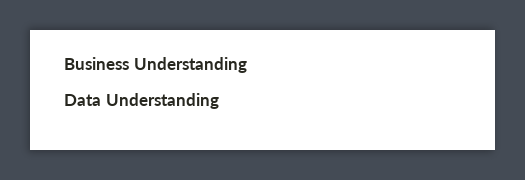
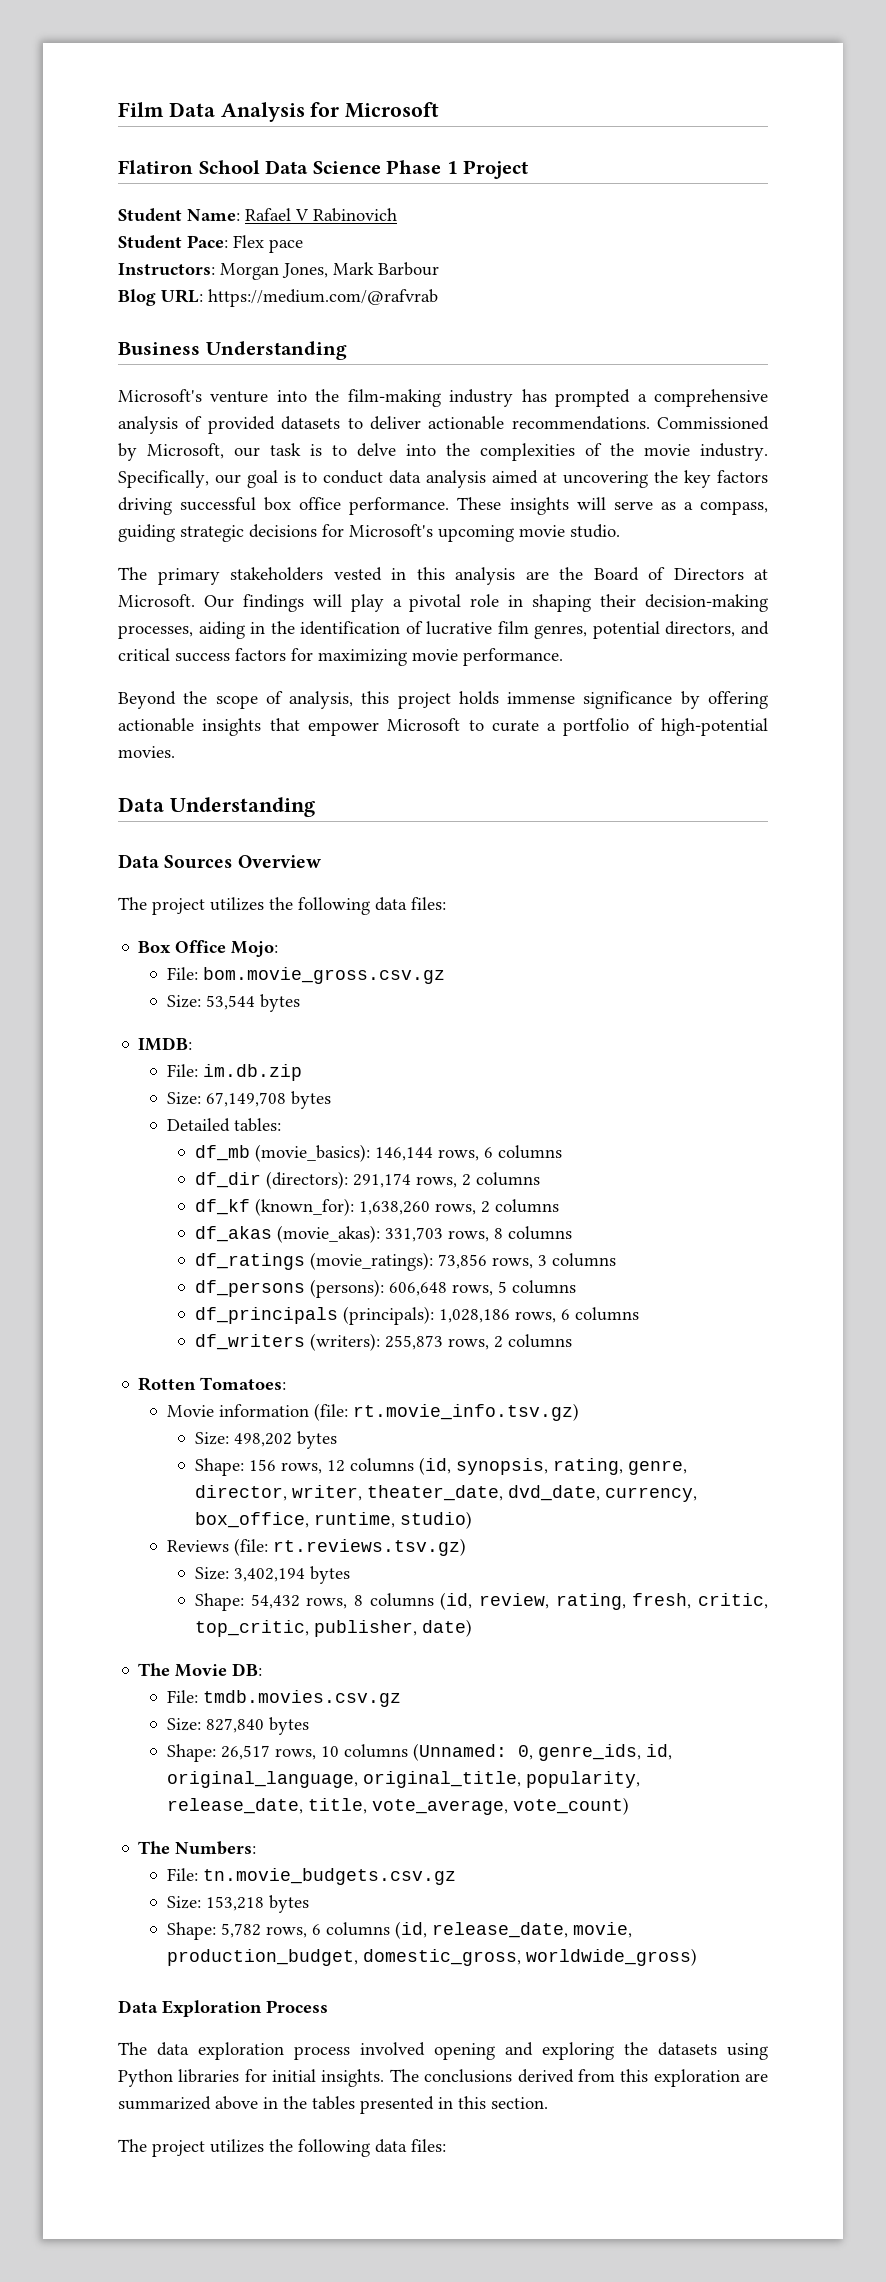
+ Film Data Analysis for Microsoft
+ Flatiron School Data Science Phase 1 Project
+ Student Name: Rafael V Rabinovich
+ Student Pace: Flex pace
+ Instructors: Morgan Jones, Mark Barbour
+ Blog URL: https://medium.com/@rafvrab
  Business Understanding
+ Microsoft's venture into the film-making industry has prompted a comprehensive analysis of provided datasets to deliver actionable recommendations. Commissioned by Microsoft, our task is to delve into the complexities of the movie industry. Specifically, our goal is to conduct data analysis aimed at uncovering the key factors driving successful box office performance. These insights will serve as a compass, guiding strategic decisions for Microsoft's upcoming movie studio.
+ The primary stakeholders vested in this analysis are the Board of Directors at Microsoft. Our findings will play a pivotal role in shaping their decision-making processes, aiding in the identification of lucrative film genres, potential directors, and critical success factors for maximizing movie performance.
+ Beyond the scope of analysis, this project holds immense significance by offering actionable insights that empower Microsoft to curate a portfolio of high-potential movies.
  Data Understanding
+ Data Sources Overview
+ The project utilizes the following data files:
+ Box Office Mojo:
+ File: bom.movie_gross.csv.gz
+ Size: 53,544 bytes
+ IMDB:
+ File: im.db.zip
+ Size: 67,149,708 bytes
+ Detailed tables:
+ df_mb (movie_basics): 146,144 rows, 6 columns
+ df_dir (directors): 291,174 rows, 2 columns
+ df_kf (known_for): 1,638,260 rows, 2 columns
+ df_akas (movie_akas): 331,703 rows, 8 columns
+ df_ratings (movie_ratings): 73,856 rows, 3 columns
+ df_persons (persons): 606,648 rows, 5 columns
+ df_principals (principals): 1,028,186 rows, 6 columns
+ df_writers (writers): 255,873 rows, 2 columns
+ Rotten Tomatoes:
+ Movie information (file: rt.movie_info.tsv.gz)
+ Size: 498,202 bytes
+ Shape: 156 rows, 12 columns (id, synopsis, rating, genre, director, writer, theater_date, dvd_date, currency, box_office, runtime, studio)
+ Reviews (file: rt.reviews.tsv.gz)
+ Size: 3,402,194 bytes
+ Shape: 54,432 rows, 8 columns (id, review, rating, fresh, critic, top_critic, publisher, date)
+ The Movie DB:
+ File: tmdb.movies.csv.gz
+ Size: 827,840 bytes
+ Shape: 26,517 rows, 10 columns (Unnamed: 0, genre_ids, id, original_language, original_title, popularity, release_date, title, vote_average, vote_count)
+ The Numbers:
+ File: tn.movie_budgets.csv.gz
+ Size: 153,218 bytes
+ Shape: 5,782 rows, 6 columns (id, release_date, movie, production_budget, domestic_gross, worldwide_gross)
+ Data Exploration Process
+ The data exploration process involved opening and exploring the datasets using Python libraries for initial insights. The conclusions derived from this exploration are summarized above in the tables presented in this section.
+ The project utilizes the following data files:

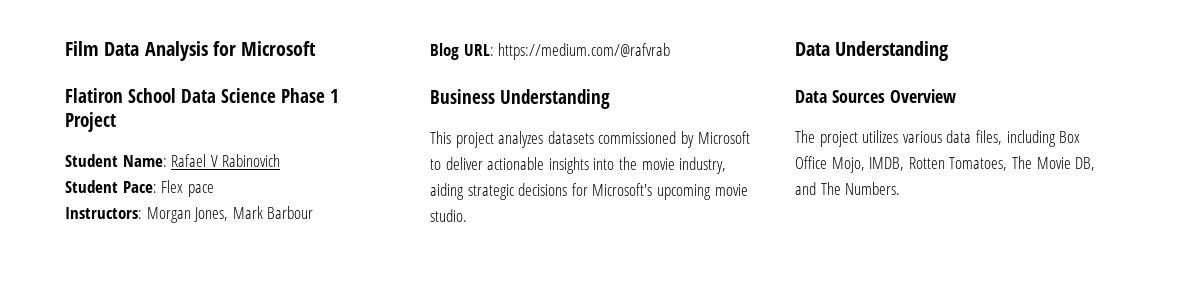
- Microsoft's venture into the film-making industry has prompted a comprehensive analysis of provided datasets to deliver actionable recommendations. Commissioned by Microsoft, our task is to delve into the complexities of the movie industry. Specifically, our goal is to conduct data analysis aimed at uncovering the key factors driving successful box office performance. These insights will serve as a compass, guiding strategic decisions for Microsoft's upcoming movie studio.
+ This project analyzes datasets commissioned by Microsoft to deliver actionable insights into the movie industry, aiding strategic decisions for Microsoft's upcoming movie studio.
- The primary stakeholders vested in this analysis are the Board of Directors at Microsoft. Our findings will play a pivotal role in shaping their decision-making processes, aiding in the identification of lucrative film genres, potential directors, and critical success factors for maximizing movie performance.
- Beyond the scope of analysis, this project holds immense significance by offering actionable insights that empower Microsoft to curate a portfolio of high-potential movies.
  Data Sources Overview
- The project utilizes the following data files:
- Box Office Mojo:
- File: bom.movie_gross.csv.gz
- Size: 53,544 bytes
- IMDB:
- File: im.db.zip
- Size: 67,149,708 bytes
- Detailed tables:
- df_mb (movie_basics): 146,144 rows, 6 columns
- df_dir (directors): 291,174 rows, 2 columns
- df_kf (known_for): 1,638,260 rows, 2 columns
- df_akas (movie_akas): 331,703 rows, 8 columns
- df_ratings (movie_ratings): 73,856 rows, 3 columns
- df_persons (persons): 606,648 rows, 5 columns
- df_principals (principals): 1,028,186 rows, 6 columns
- df_writers (writers): 255,873 rows, 2 columns
- Rotten Tomatoes:
- Movie information (file: rt.movie_info.tsv.gz)
- Size: 498,202 bytes
- Shape: 156 rows, 12 columns (id, synopsis, rating, genre, director, writer, theater_date, dvd_date, currency, box_office, runtime, studio)
- Reviews (file: rt.reviews.tsv.gz)
- Size: 3,402,194 bytes
- Shape: 54,432 rows, 8 columns (id, review, rating, fresh, critic, top_critic, publisher, date)
- The Movie DB:
- File: tmdb.movies.csv.gz
- Size: 827,840 bytes
- Shape: 26,517 rows, 10 columns (Unnamed: 0, genre_ids, id, original_language, original_title, popularity, release_date, title, vote_average, vote_count)
- The Numbers:
- File: tn.movie_budgets.csv.gz
- Size: 153,218 bytes
- Shape: 5,782 rows, 6 columns (id, release_date, movie, production_budget, domestic_gross, worldwide_gross)
- Data Exploration Process
- The data exploration process involved opening and exploring the datasets using Python libraries for initial insights. The conclusions derived from this exploration are summarized above in the tables presented in this section.
- The project utilizes the following data files:
+ The project utilizes various data files, including Box Office Mojo, IMDB, Rotten Tomatoes, The Movie DB, and The Numbers.

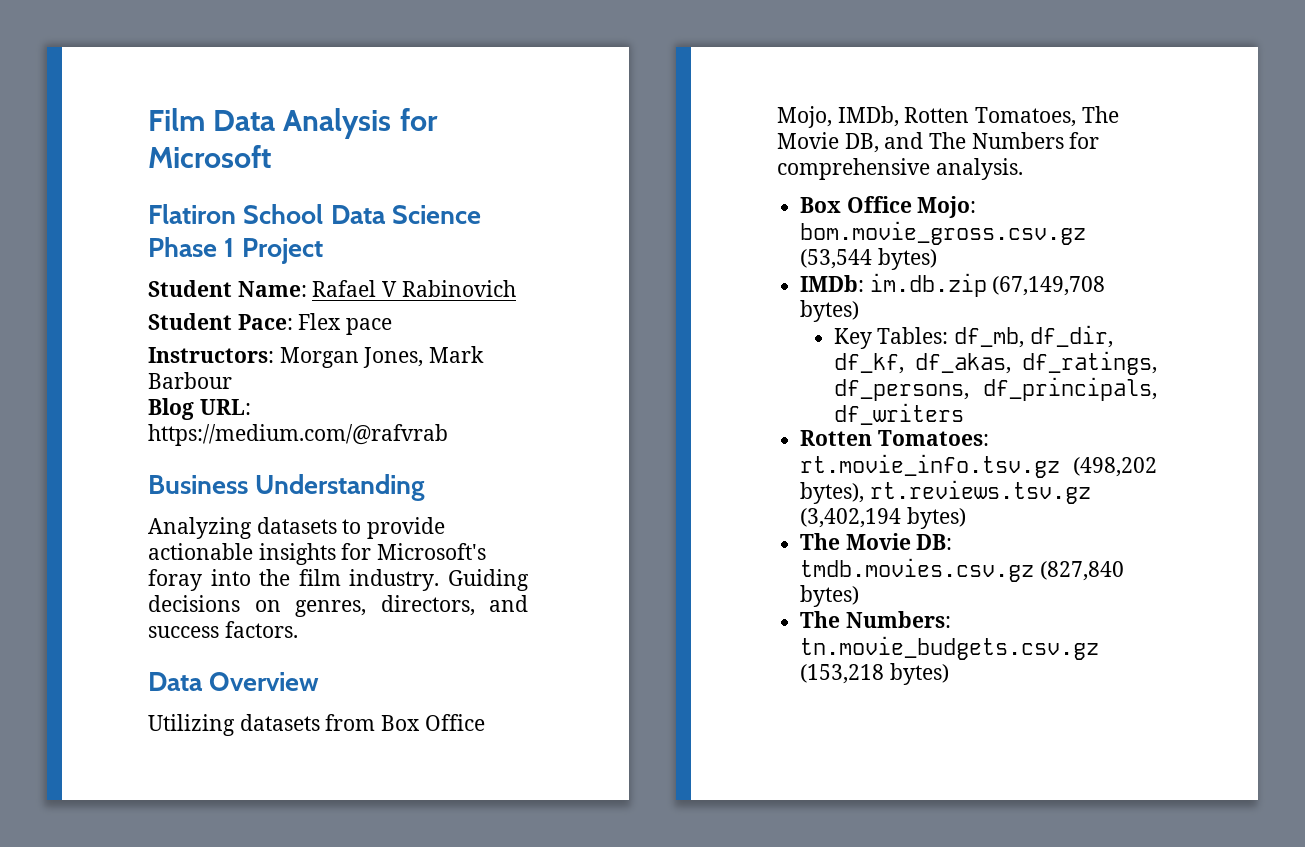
- This project analyzes datasets commissioned by Microsoft to deliver actionable insights into the movie industry, aiding strategic decisions for Microsoft's upcoming movie studio.
- Data Understanding
- Data Sources Overview
- The project utilizes various data files, including Box Office Mojo, IMDB, Rotten Tomatoes, The Movie DB, and The Numbers.
+ Analyzing datasets to provide actionable insights for Microsoft's foray into the film industry. Guiding decisions on genres, directors, and success factors.
+ Data Overview
+ Utilizing datasets from Box Office Mojo, IMDb, Rotten Tomatoes, The Movie DB, and The Numbers for comprehensive analysis.
+ Box Office Mojo: bom.movie_gross.csv.gz (53,544 bytes)
+ IMDb: im.db.zip (67,149,708 bytes)
+ Key Tables: df_mb, df_dir, df_kf, df_akas, df_ratings, df_persons, df_principals, df_writers
+ Rotten Tomatoes: rt.movie_info.tsv.gz (498,202 bytes), rt.reviews.tsv.gz (3,402,194 bytes)
+ The Movie DB: tmdb.movies.csv.gz (827,840 bytes)
+ The Numbers: tn.movie_budgets.csv.gz (153,218 bytes)

